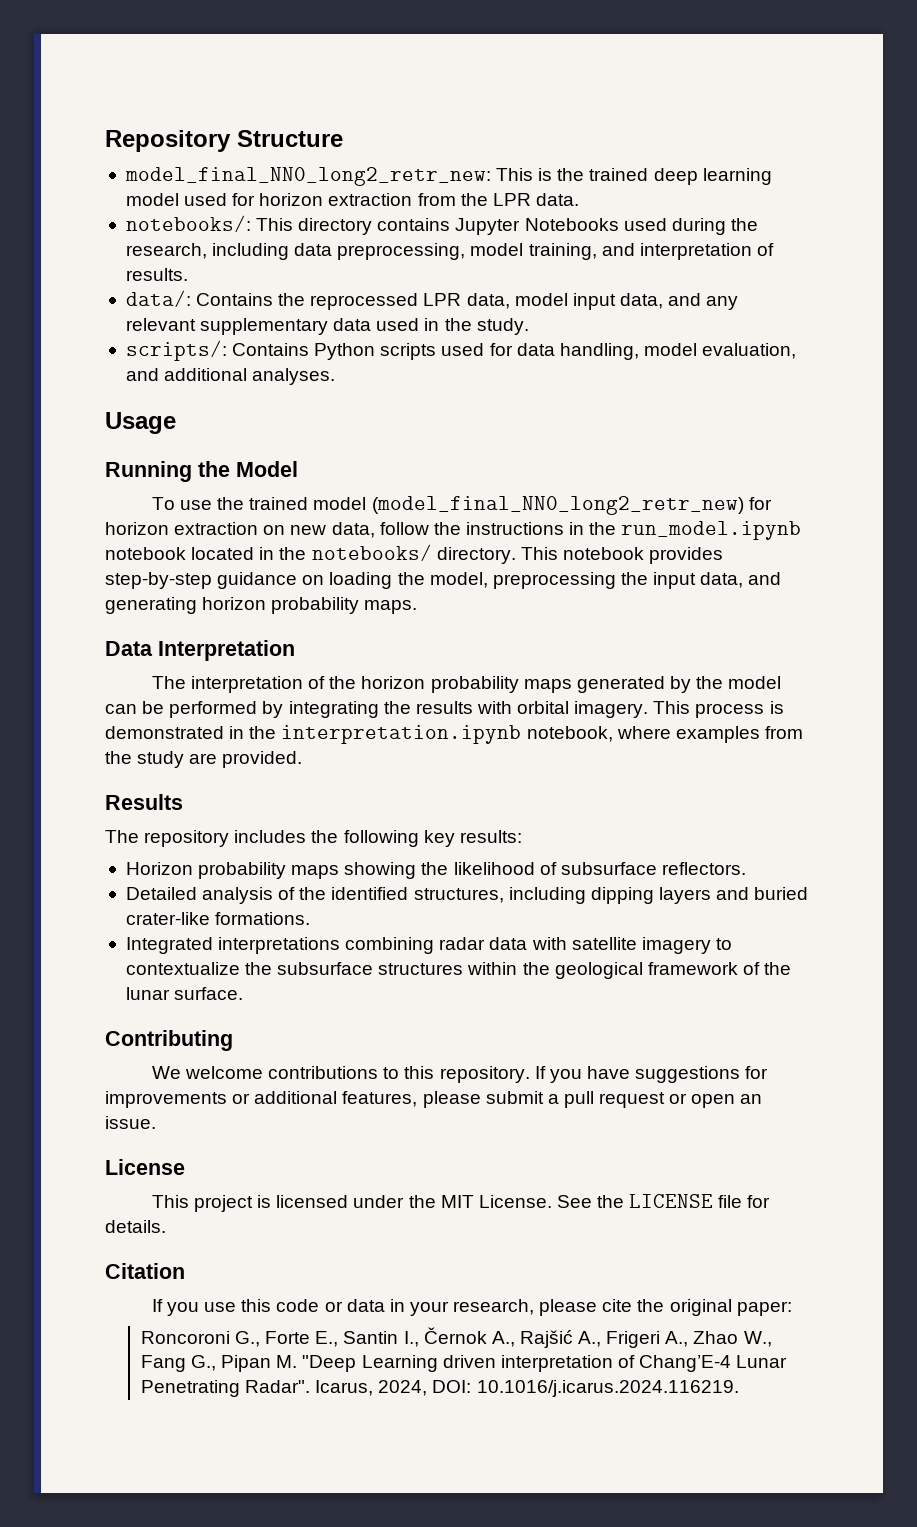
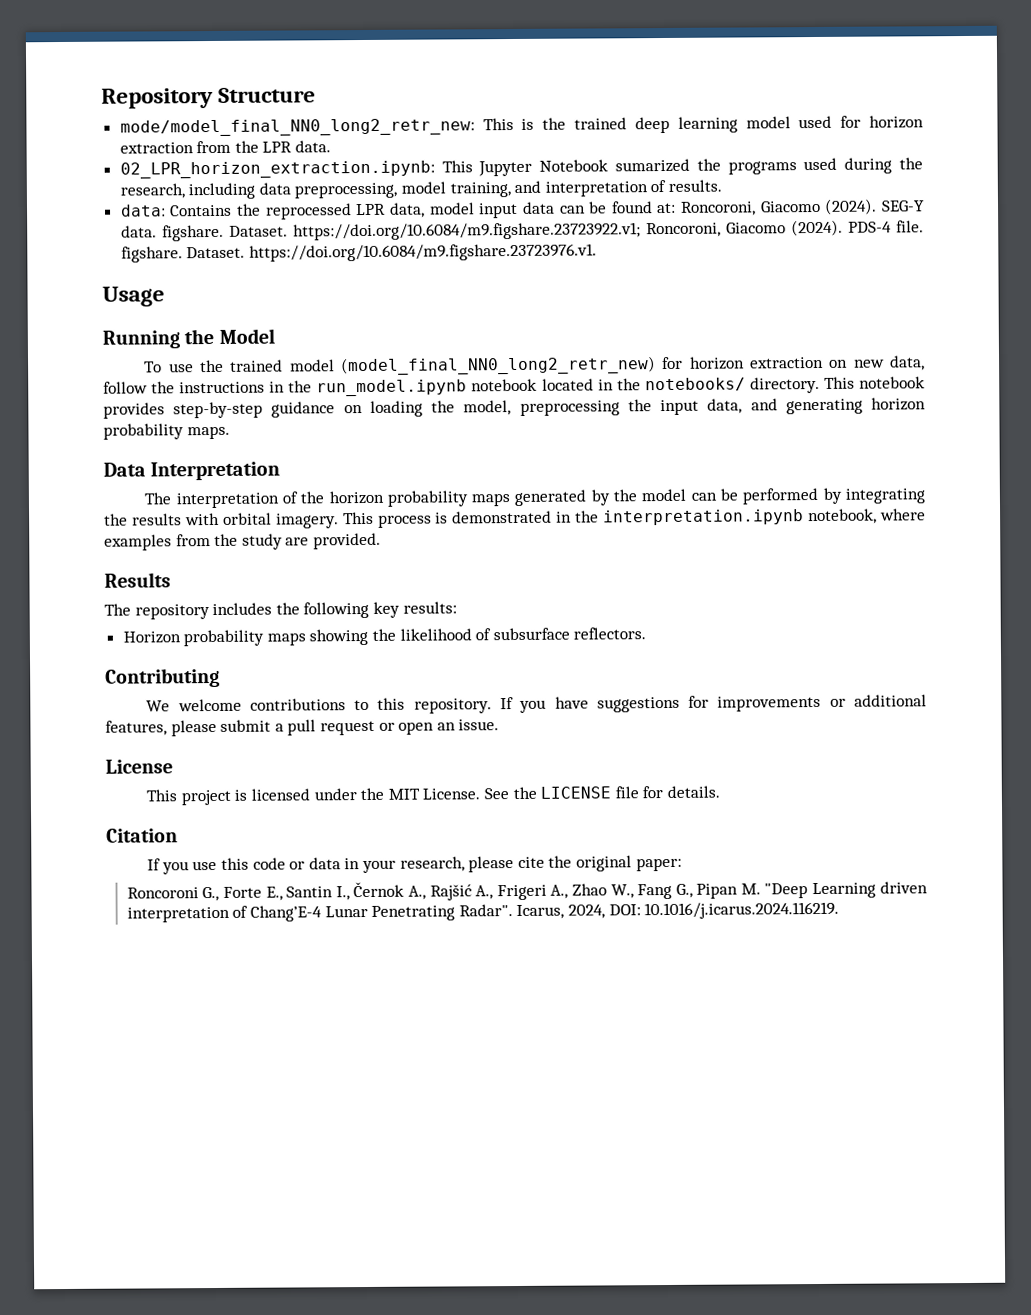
- model_final_NN0_long2_retr_new: This is the trained deep learning model used for horizon extraction from the LPR data.
+ mode/model_final_NN0_long2_retr_new: This is the trained deep learning model used for horizon extraction from the LPR data.
- notebooks/: This directory contains Jupyter Notebooks used during the research, including data preprocessing, model training, and interpretation of results.
+ 02_LPR_horizon_extraction.ipynb: This Jupyter Notebook sumarized the programs used during the research, including data preprocessing, model training, and interpretation of results.
- data/: Contains the reprocessed LPR data, model input data, and any relevant supplementary data used in the study.
- scripts/: Contains Python scripts used for data handling, model evaluation, and additional analyses.
+ data: Contains the reprocessed LPR data, model input data can be found at: Roncoroni, Giacomo (2024). SEG-Y data. figshare. Dataset. https://doi.org/10.6084/m9.figshare.23723922.v1; Roncoroni, Giacomo (2024). PDS-4 file. figshare. Dataset. https://doi.org/10.6084/m9.figshare.23723976.v1.
- Detailed analysis of the identified structures, including dipping layers and buried crater-like formations.
- Integrated interpretations combining radar data with satellite imagery to contextualize the subsurface structures within the geological framework of the lunar surface.

